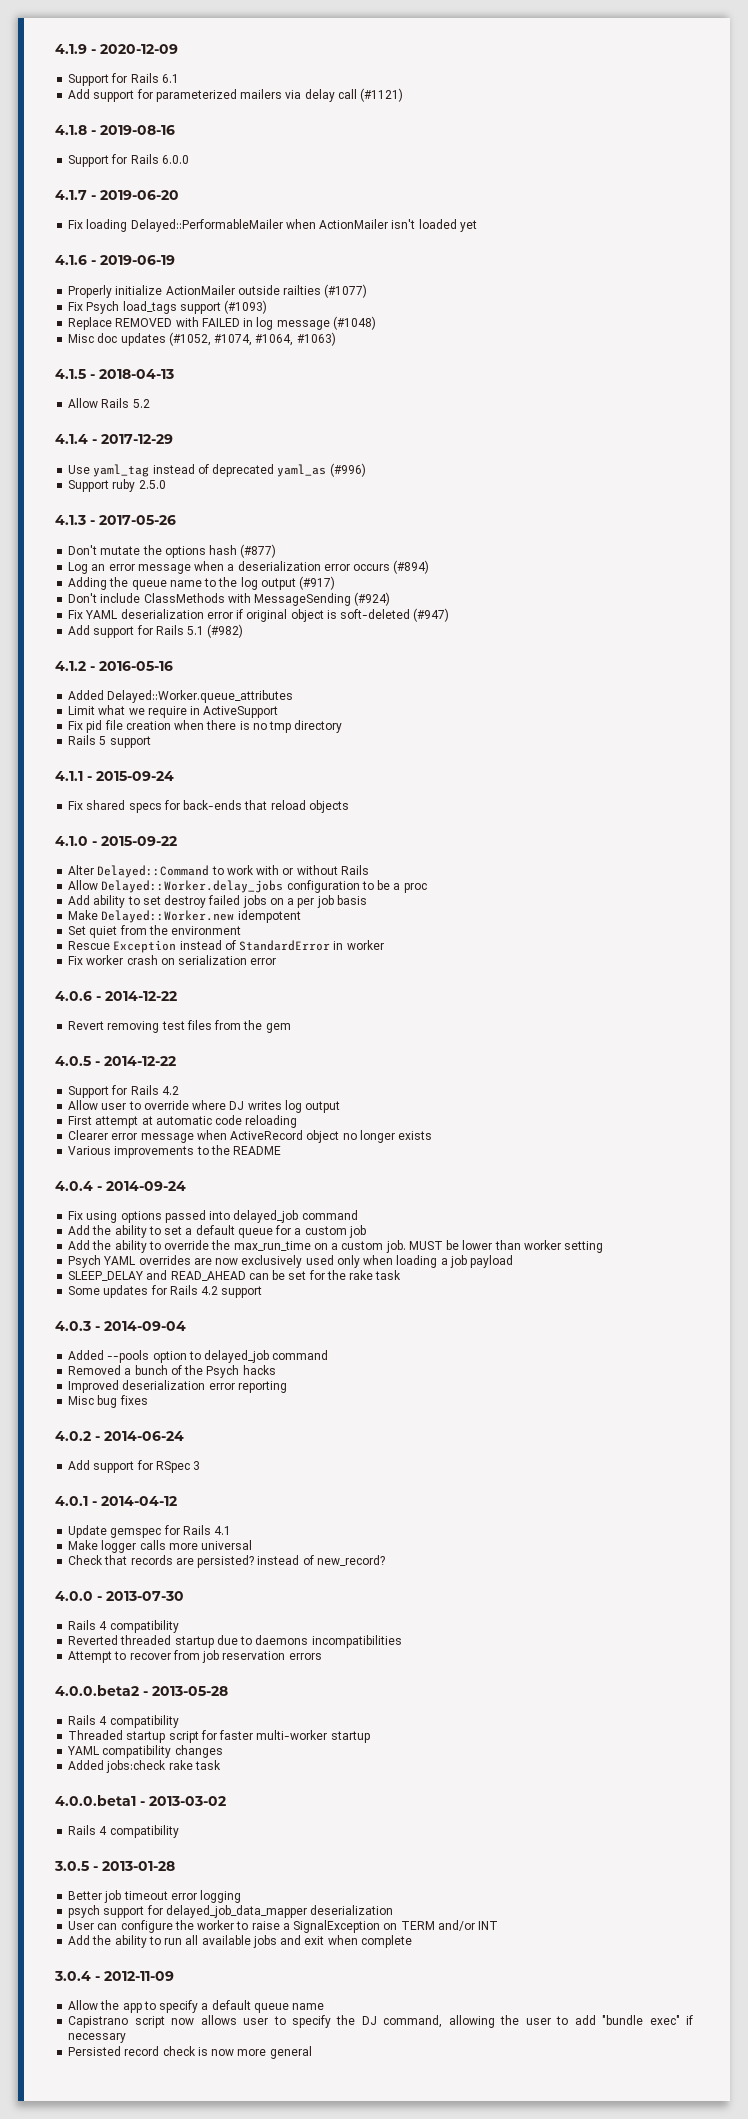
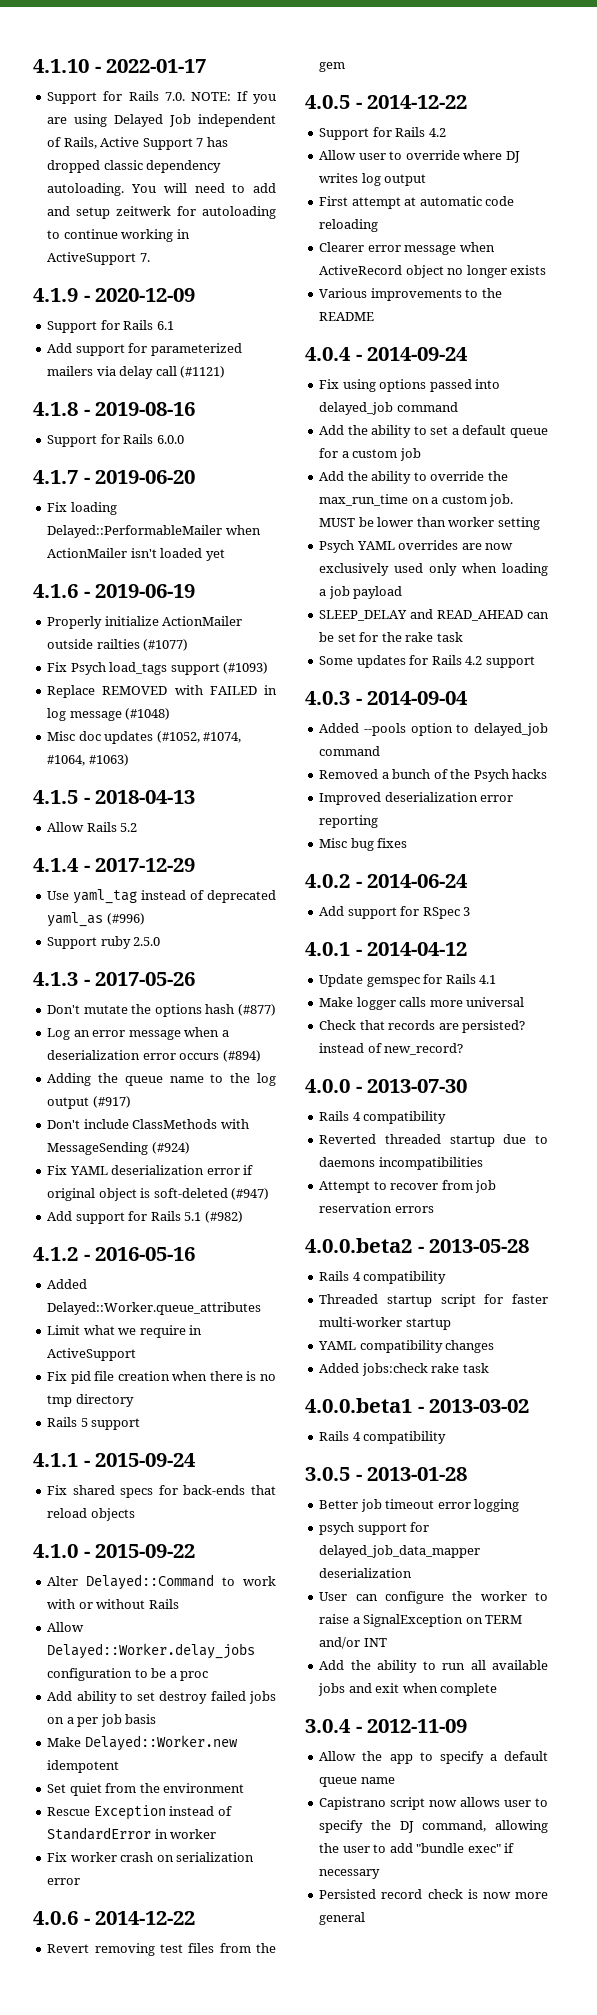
+ 4.1.10 - 2022-01-17
+ Support for Rails 7.0. NOTE: If you are using Delayed Job independent of Rails, Active Support 7 has dropped classic dependency autoloading. You will need to add and setup zeitwerk for autoloading to continue working in ActiveSupport 7.

